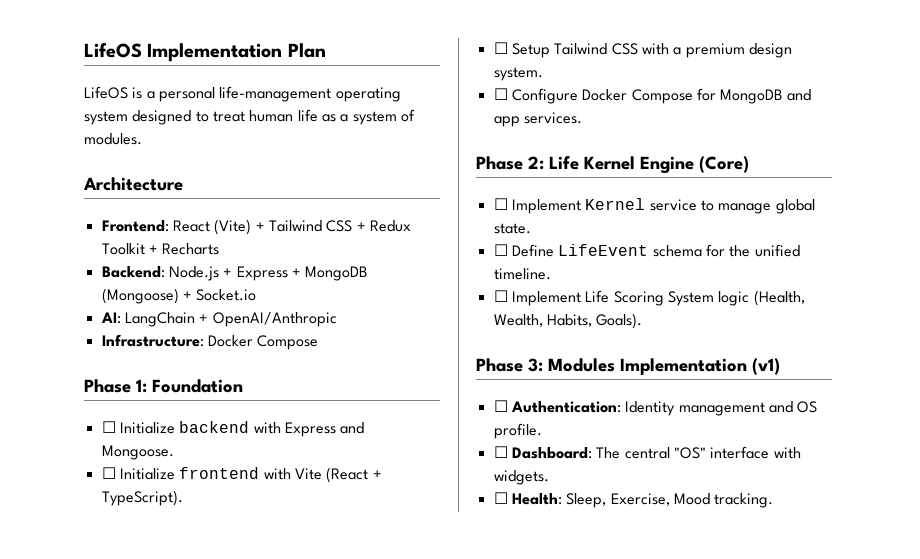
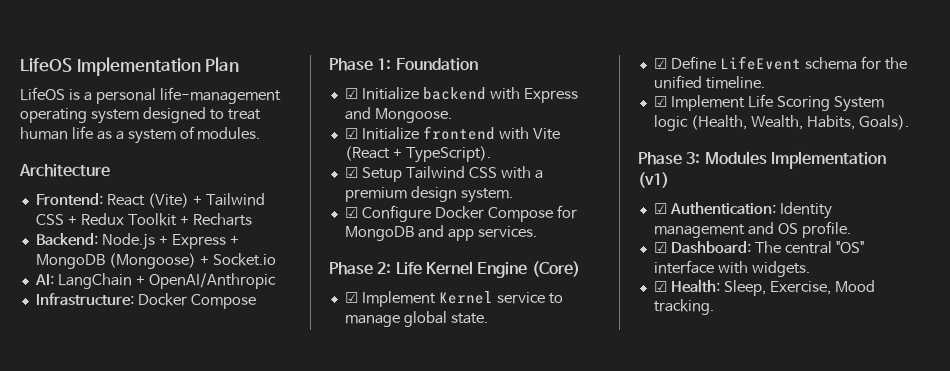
- ☐ Initialize backend with Express and Mongoose.
+ ☑ Initialize backend with Express and Mongoose.
- ☐ Initialize frontend with Vite (React + TypeScript).
+ ☑ Initialize frontend with Vite (React + TypeScript).
- ☐ Setup Tailwind CSS with a premium design system.
+ ☑ Setup Tailwind CSS with a premium design system.
- ☐ Configure Docker Compose for MongoDB and app services.
+ ☑ Configure Docker Compose for MongoDB and app services.
- ☐ Implement Kernel service to manage global state.
+ ☑ Implement Kernel service to manage global state.
- ☐ Define LifeEvent schema for the unified timeline.
+ ☑ Define LifeEvent schema for the unified timeline.
- ☐ Implement Life Scoring System logic (Health, Wealth, Habits, Goals).
+ ☑ Implement Life Scoring System logic (Health, Wealth, Habits, Goals).
- ☐ Authentication: Identity management and OS profile.
+ ☑ Authentication: Identity management and OS profile.
- ☐ Dashboard: The central "OS" interface with widgets.
+ ☑ Dashboard: The central "OS" interface with widgets.
- ☐ Health: Sleep, Exercise, Mood tracking.
+ ☑ Health: Sleep, Exercise, Mood tracking.

